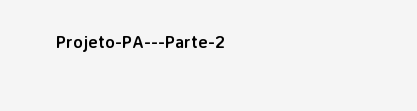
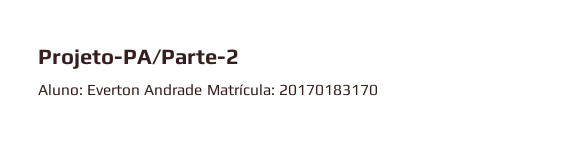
- Projeto-PA---Parte-2
+ Projeto-PA/Parte-2
+ Aluno: Everton Andrade Matrícula: 20170183170

